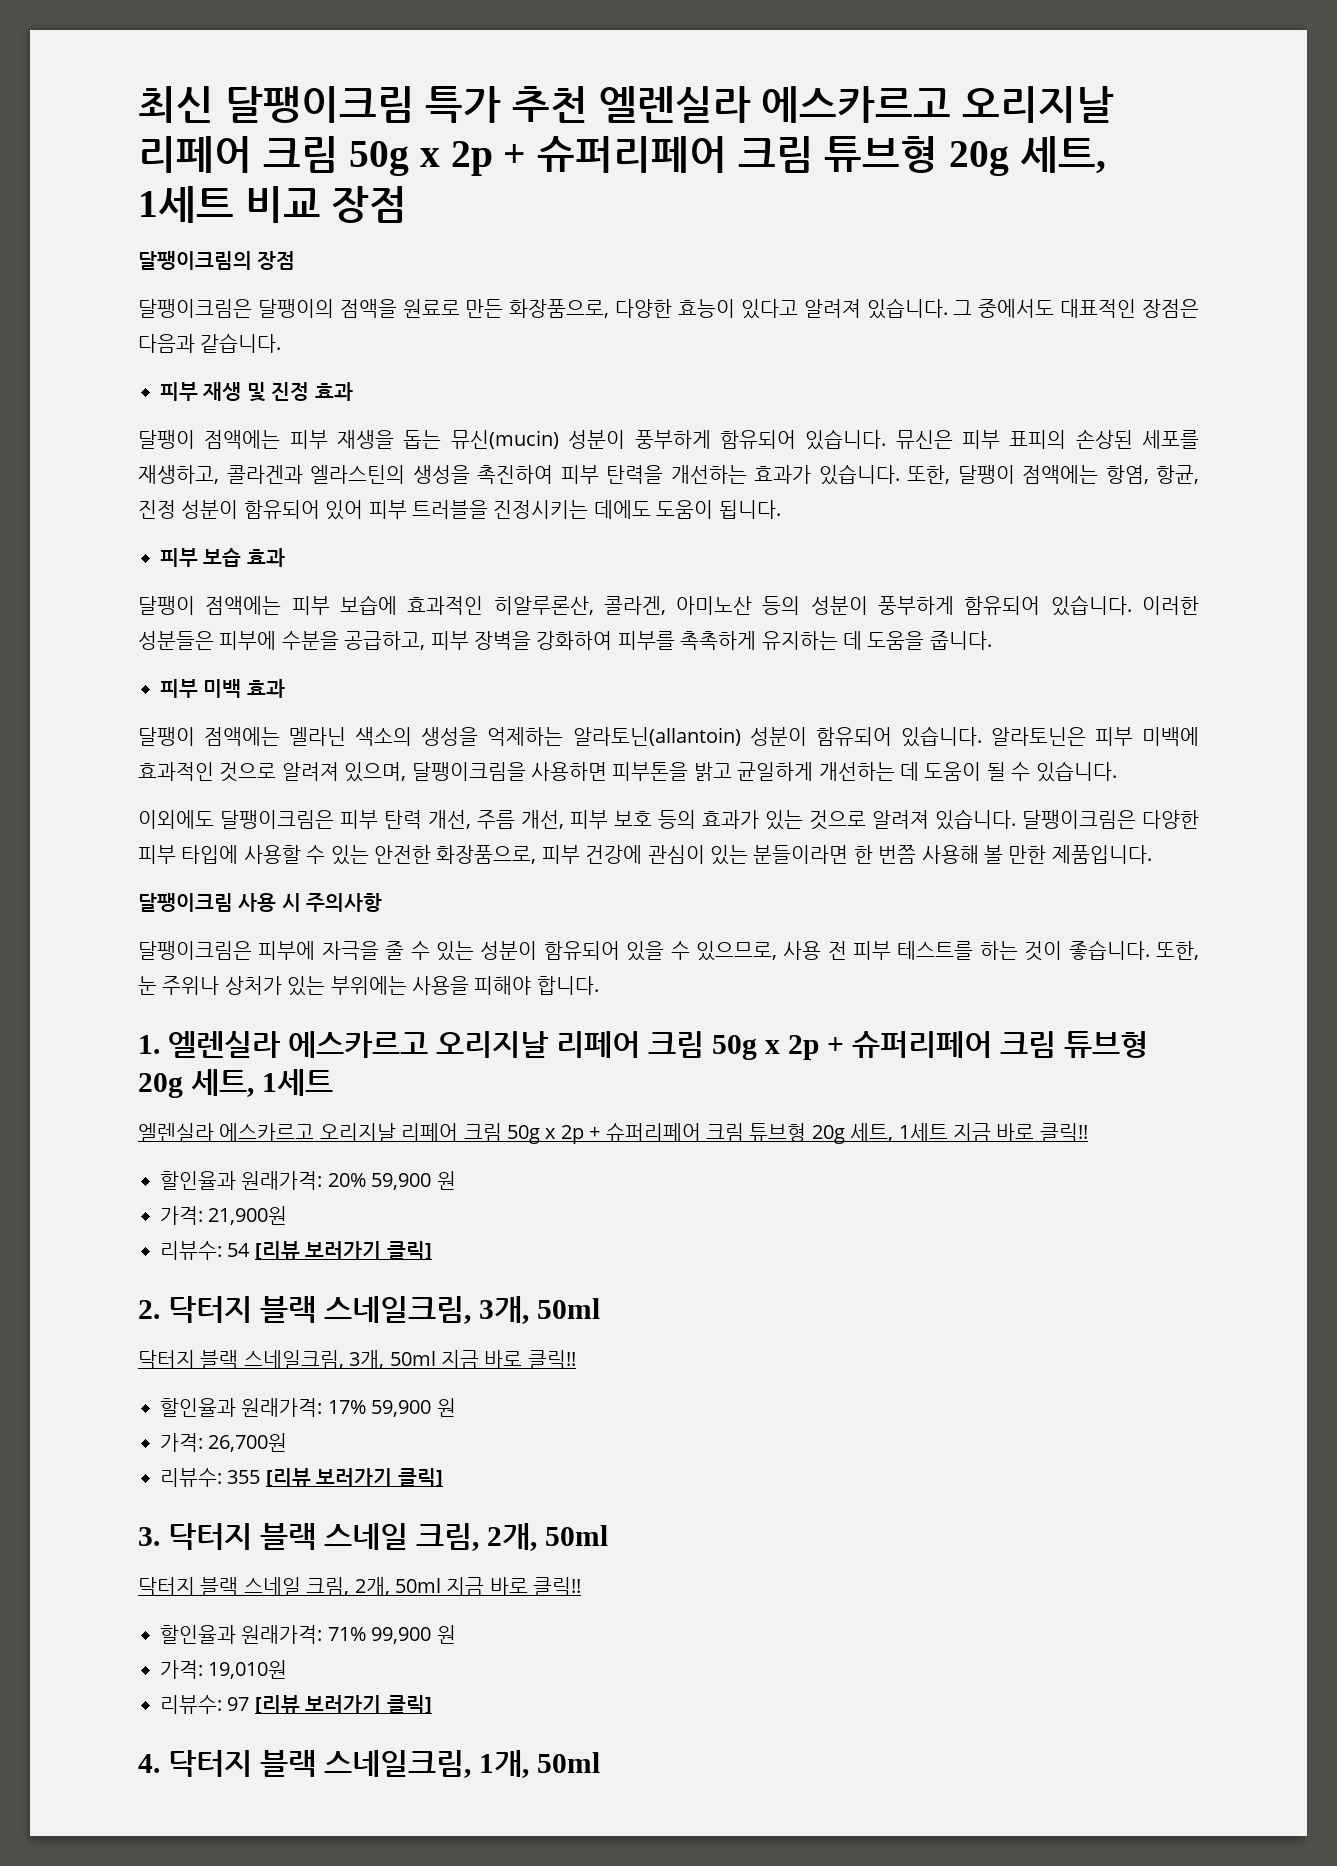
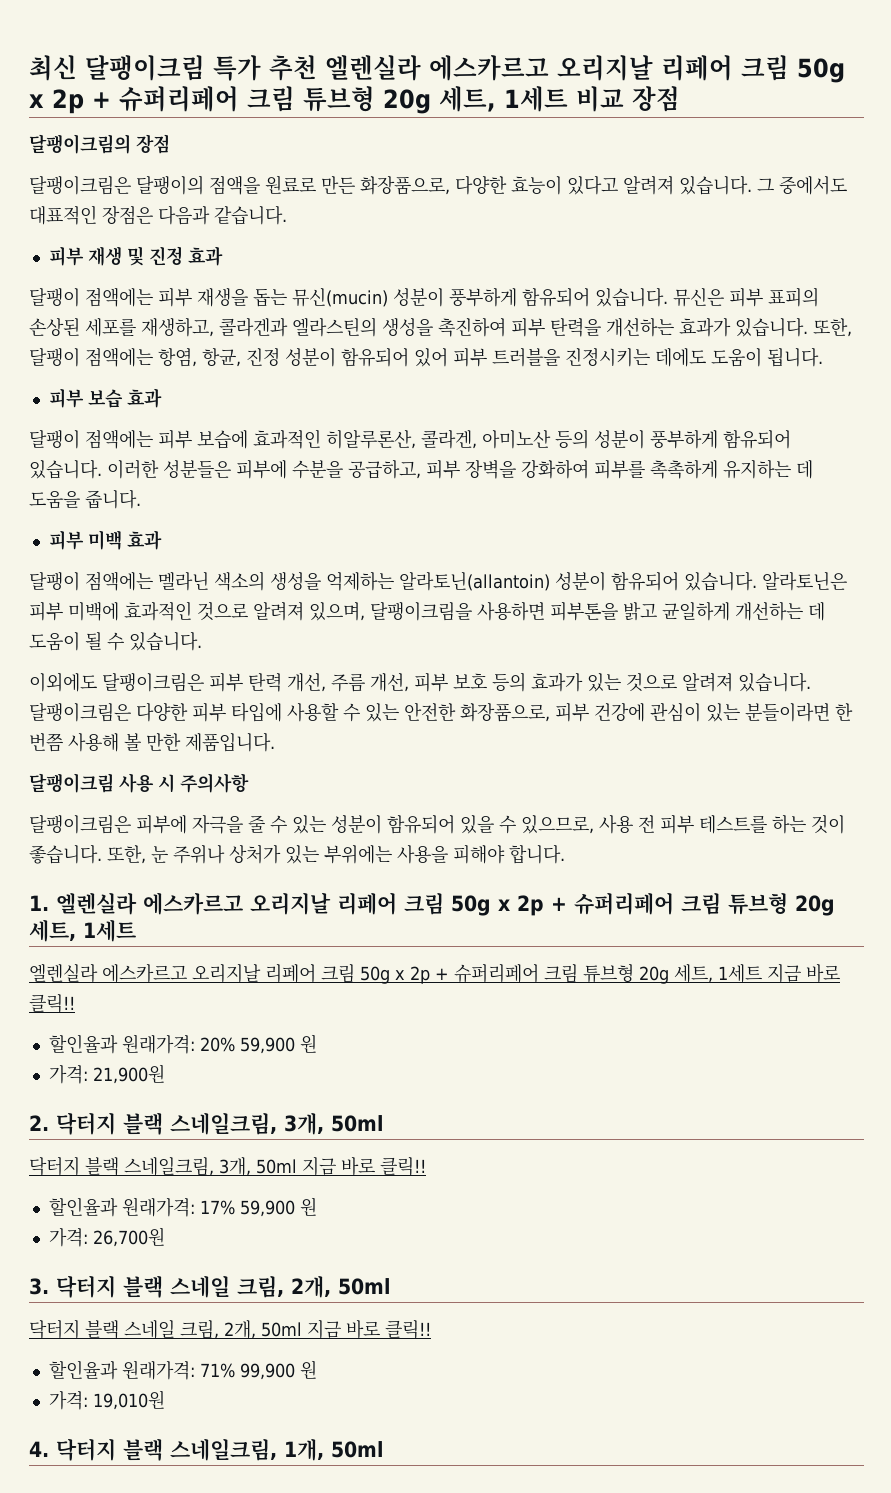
- 리뷰수: 54 [리뷰 보러가기 클릭]
- 리뷰수: 355 [리뷰 보러가기 클릭]
- 리뷰수: 97 [리뷰 보러가기 클릭]

